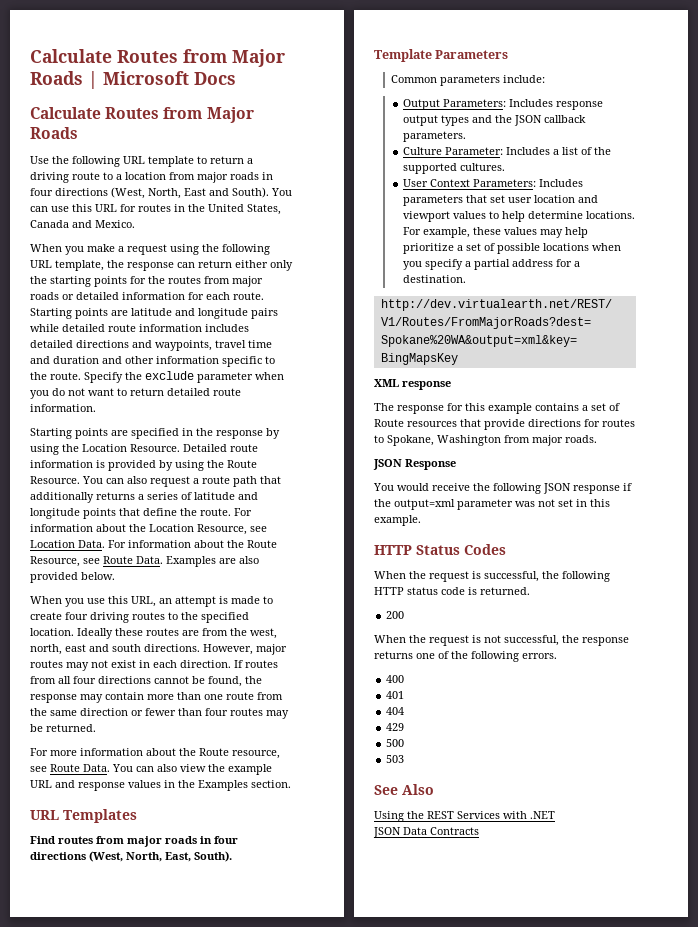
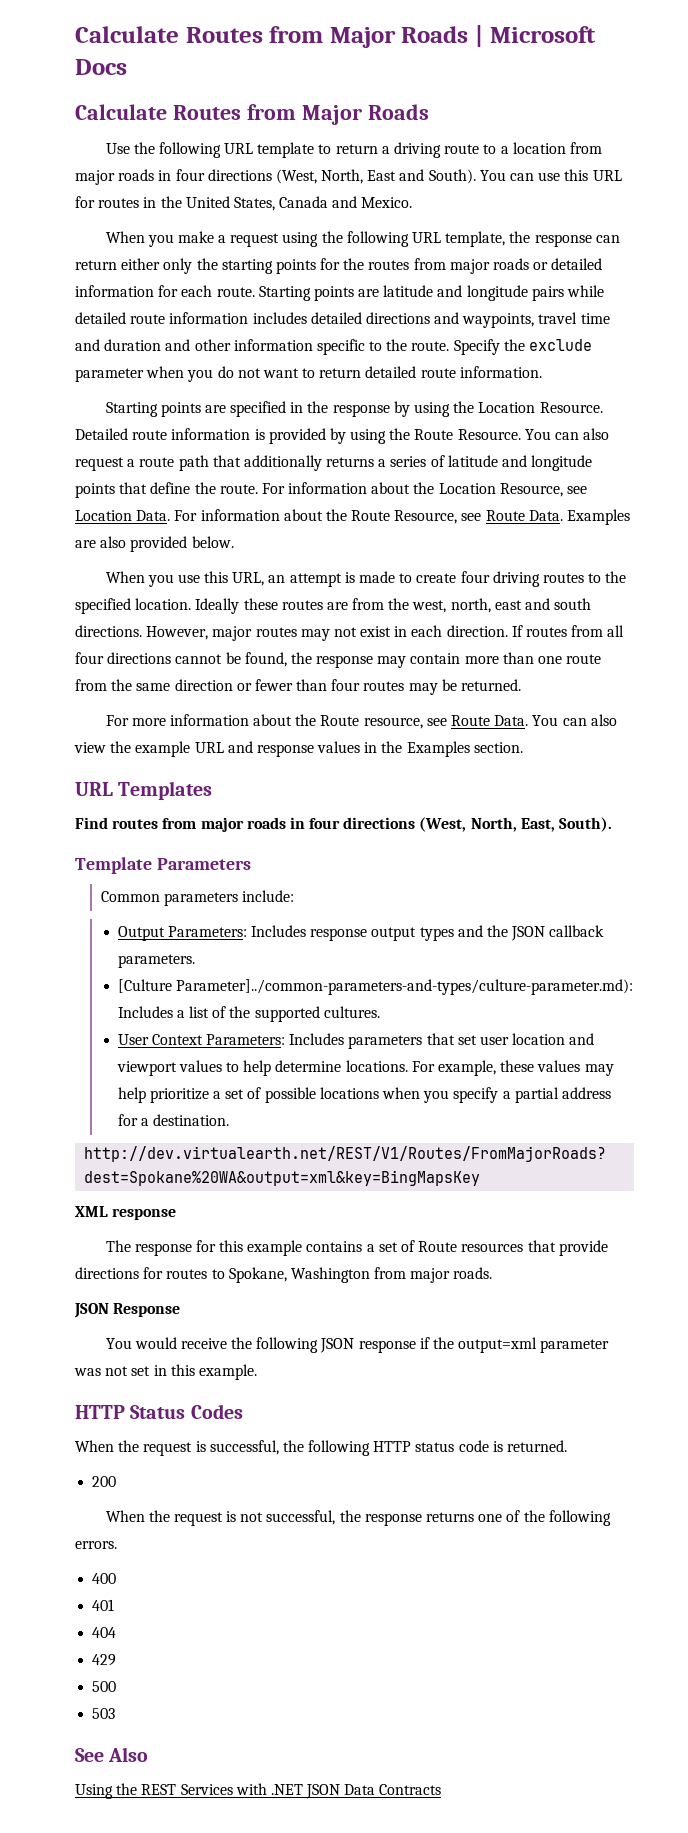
- Culture Parameter: Includes a list of the supported cultures.
+ [Culture Parameter]../common-parameters-and-types/culture-parameter.md): Includes a list of the supported cultures.
- Using the REST Services with .NET
- JSON Data Contracts
+ Using the REST Services with .NET JSON Data Contracts

